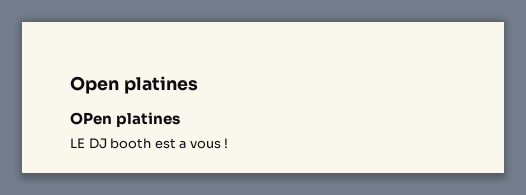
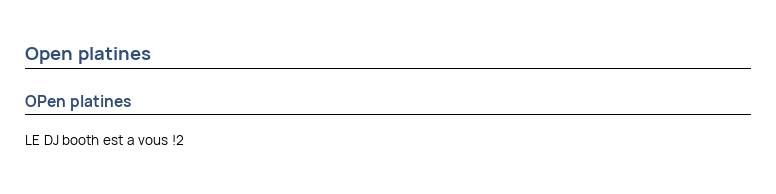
- LE DJ booth est a vous !
+ LE DJ booth est a vous !2

